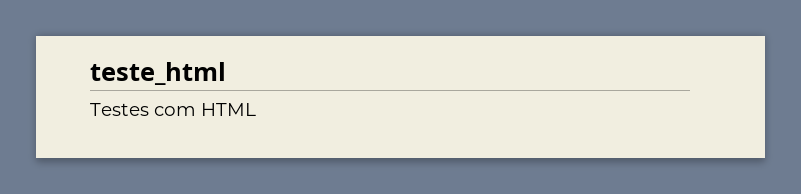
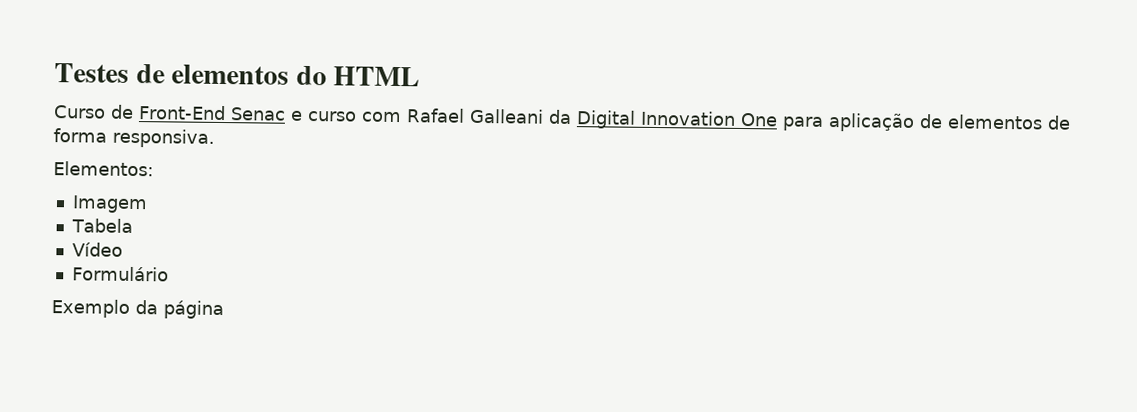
- teste_html
- Testes com HTML
+ Testes de elementos do HTML
+ Curso de Front-End Senac e curso com Rafael Galleani da Digital Innovation One para aplicação de elementos de forma responsiva.
+ Elementos:
+ Imagem
+ Tabela
+ Vídeo
+ Formulário
+ Exemplo da página

